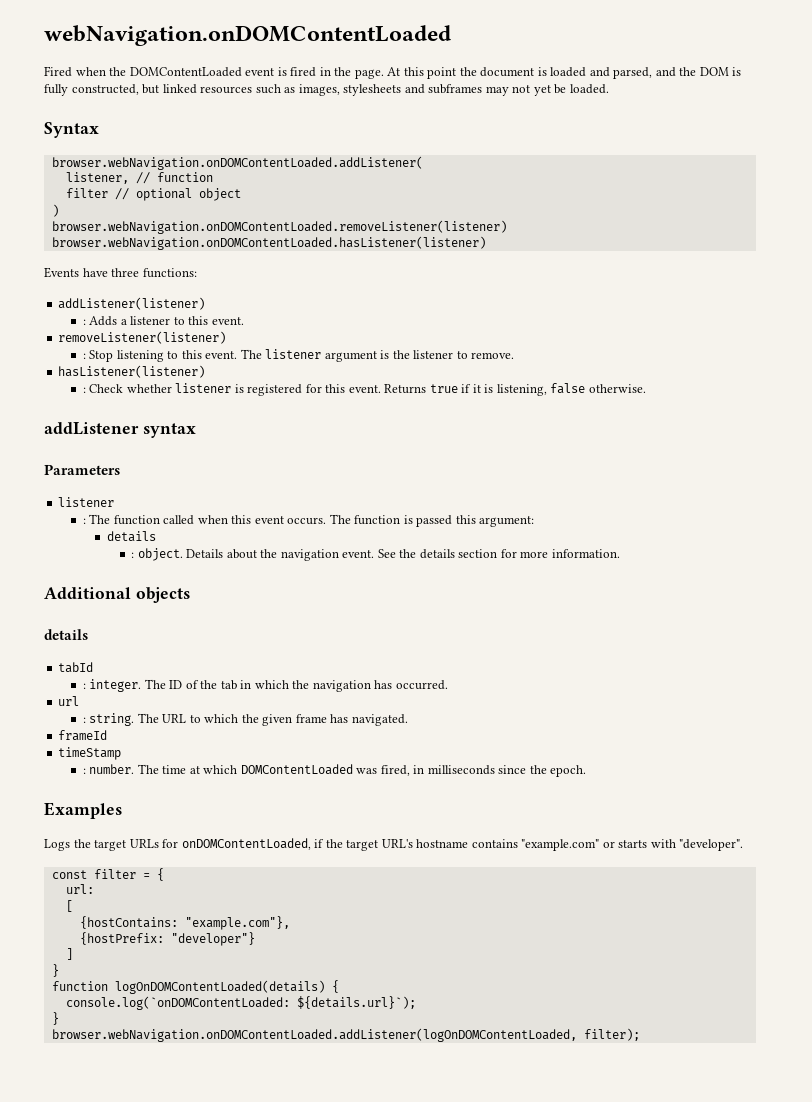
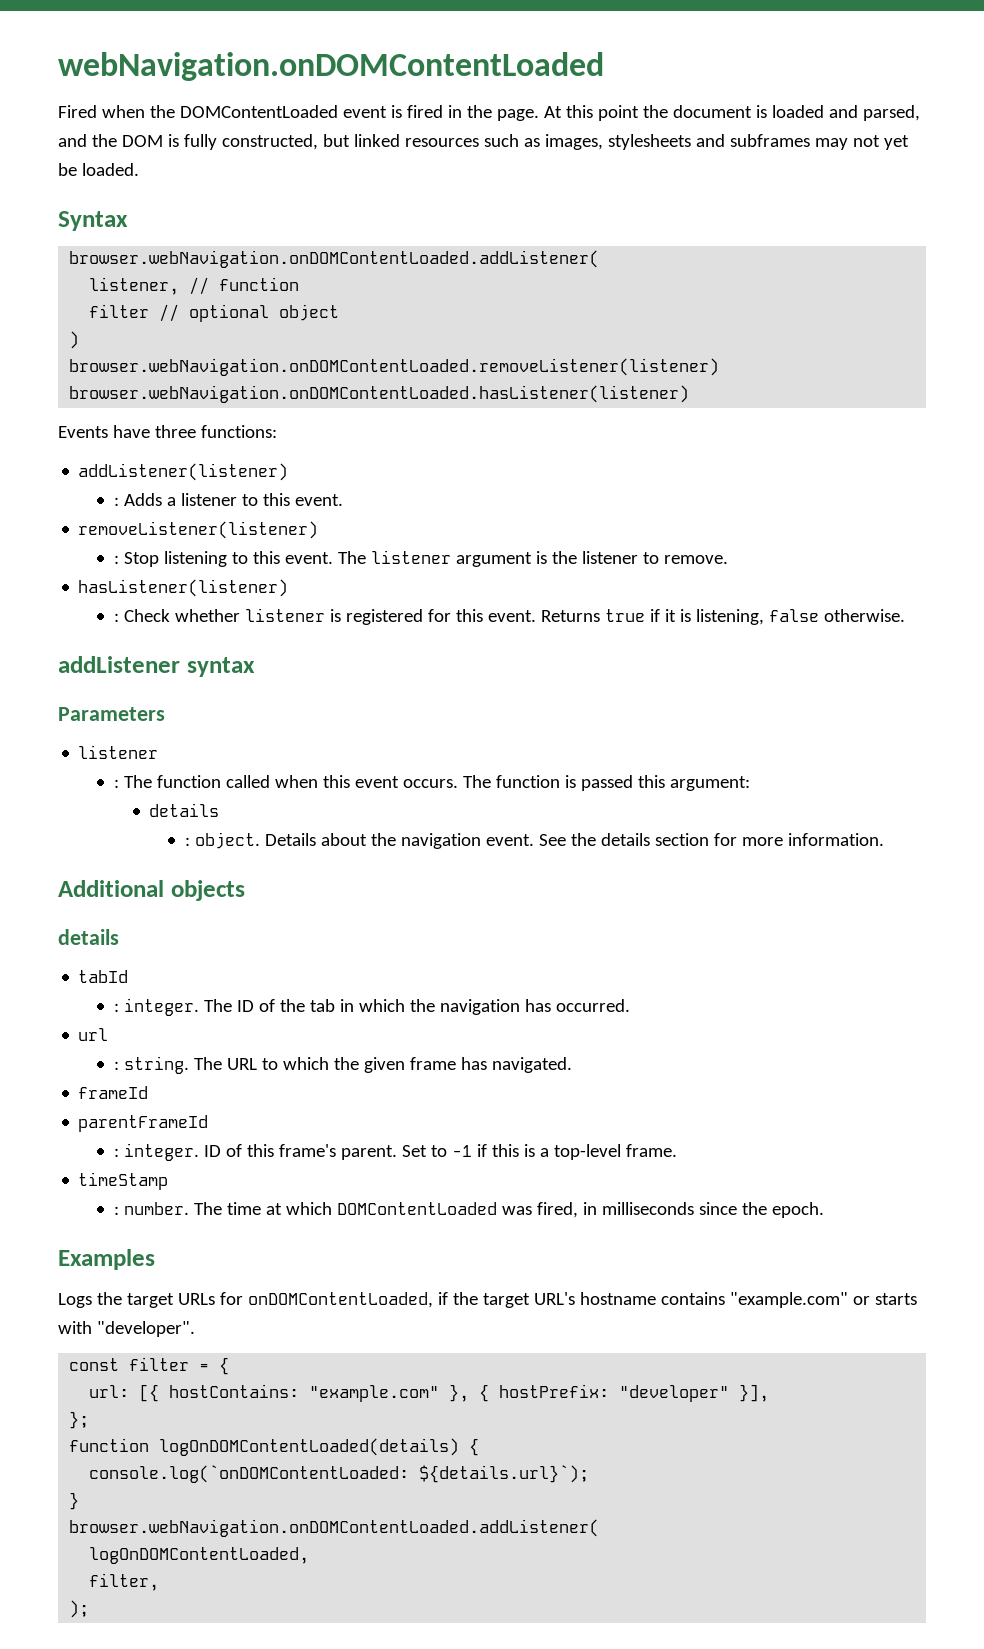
+ parentFrameId
+ : integer. ID of this frame's parent. Set to -1 if this is a top-level frame.
- url:
- [
- {hostContains: "example.com"},
- {hostPrefix: "developer"}
- ]
- }
+ url: [{ hostContains: "example.com" }, { hostPrefix: "developer" }],
+ };
  console.log(`onDOMContentLoaded: ${details.url}`);
  }
- browser.webNavigation.onDOMContentLoaded.addListener(logOnDOMContentLoaded, filter);
+ browser.webNavigation.onDOMContentLoaded.addListener(
+ logOnDOMContentLoaded,
+ filter,
+ );

